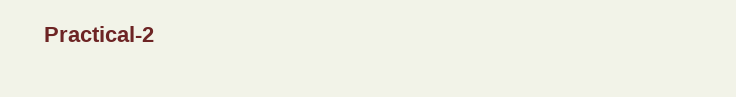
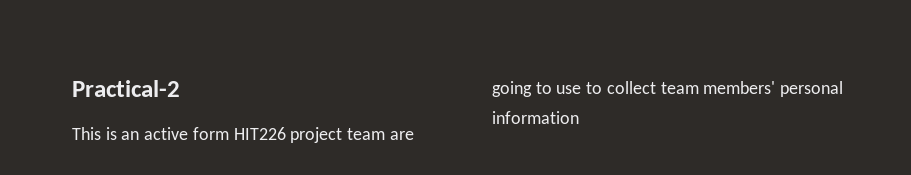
+ This is an active form HIT226 project team are going to use to collect team members' personal information

